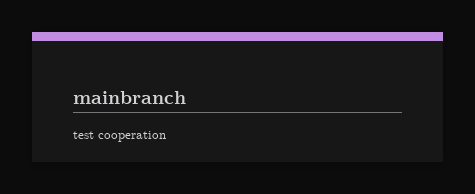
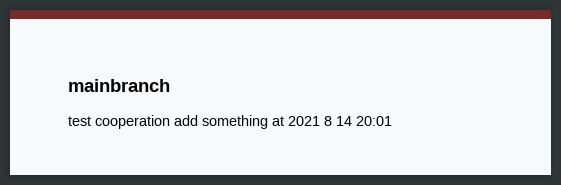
- test cooperation
+ test cooperation add something at 2021 8 14 20:01

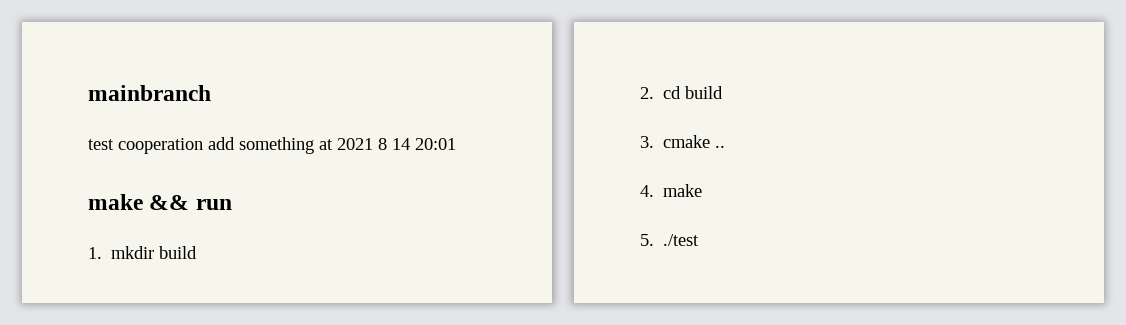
+ make && run
+ 1. mkdir build
+ 2. cd build
+ 3. cmake ..
+ 4. make
+ 5. ./test

